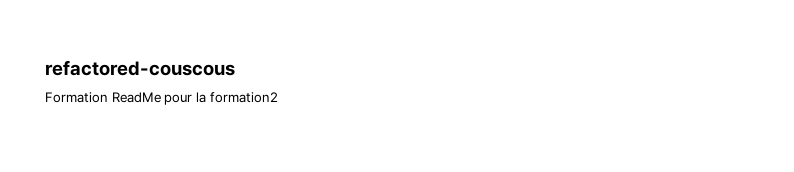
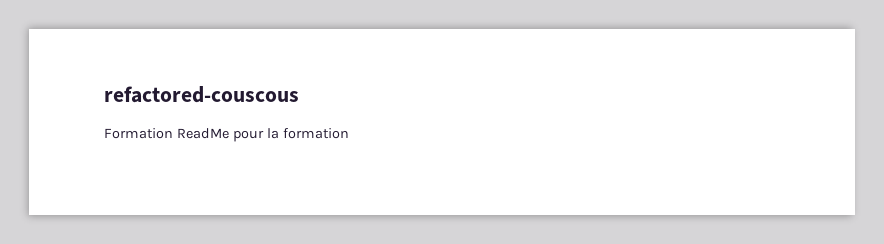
- Formation ReadMe pour la formation2
+ Formation ReadMe pour la formation

